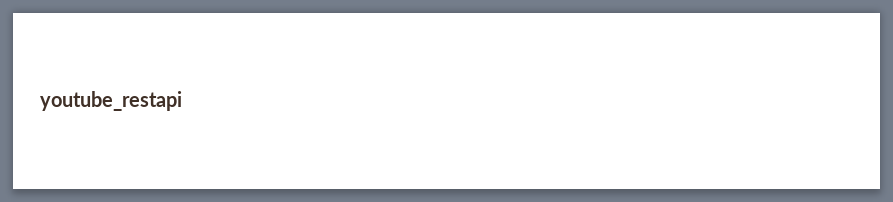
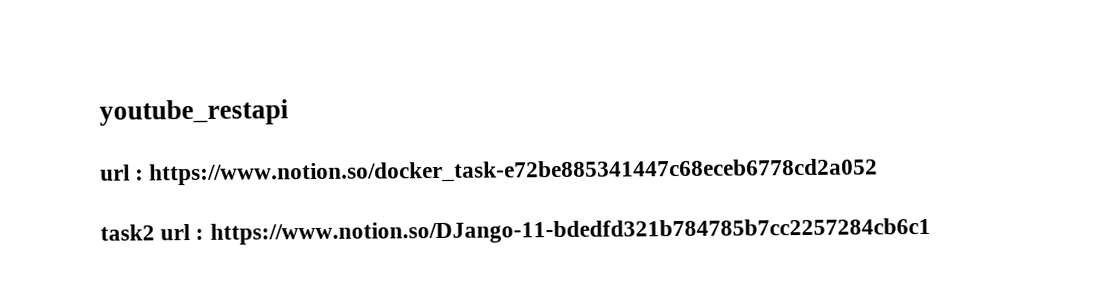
+ url : https://www.notion.so/docker_task-e72be885341447c68eceb6778cd2a052
+ task2 url : https://www.notion.so/DJango-11-bdedfd321b784785b7cc2257284cb6c1

